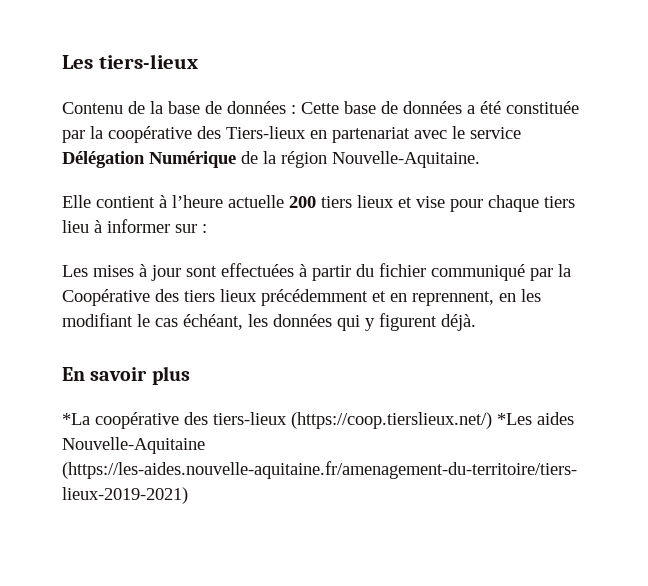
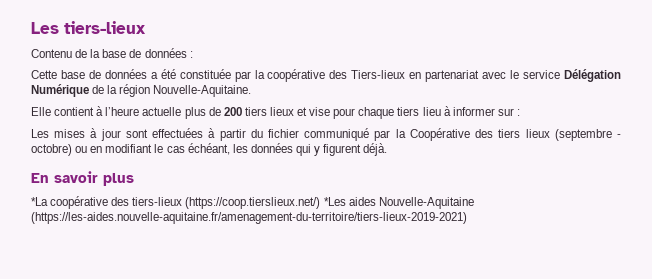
- Contenu de la base de données : Cette base de données a été constituée par la coopérative des Tiers-lieux en partenariat avec le service Délégation Numérique de la région Nouvelle-Aquitaine.
+ Contenu de la base de données :
+ Cette base de données a été constituée par la coopérative des Tiers-lieux en partenariat avec le service Délégation Numérique de la région Nouvelle-Aquitaine.
- Elle contient à l’heure actuelle 200 tiers lieux et vise pour chaque tiers lieu à informer sur :
+ Elle contient à l’heure actuelle plus de 200 tiers lieux et vise pour chaque tiers lieu à informer sur :
- Les mises à jour sont effectuées à partir du fichier communiqué par la Coopérative des tiers lieux précédemment et en reprennent, en les modifiant le cas échéant, les données qui y figurent déjà.
+ Les mises à jour sont effectuées à partir du fichier communiqué par la Coopérative des tiers lieux (septembre - octobre) ou en modifiant le cas échéant, les données qui y figurent déjà.

